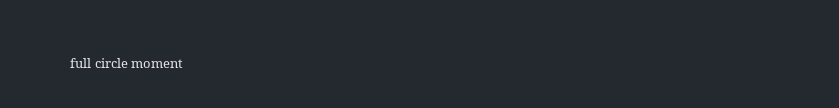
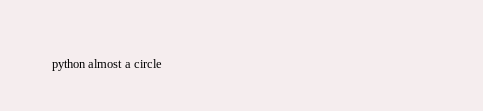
- full circle moment
+ python almost a circle

